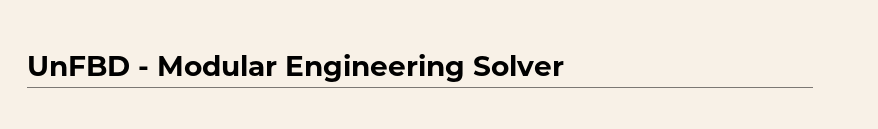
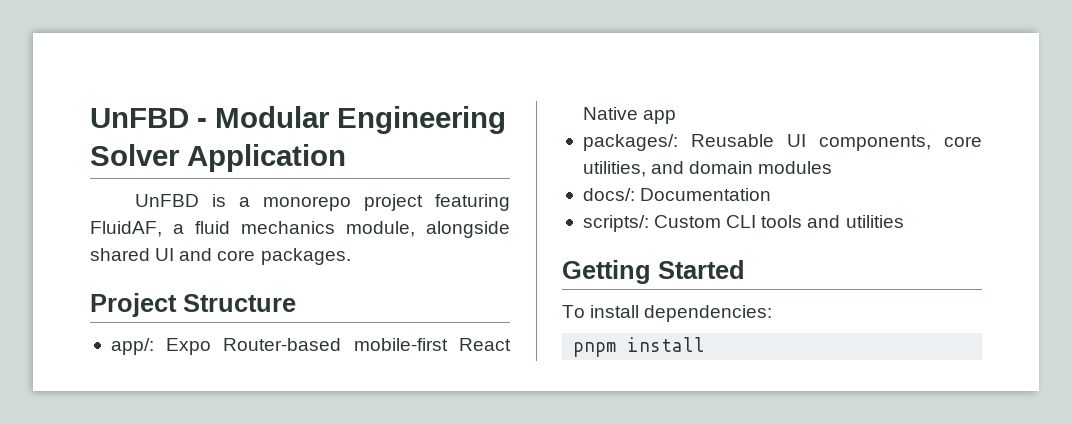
- UnFBD - Modular Engineering Solver
+ UnFBD - Modular Engineering Solver Application
+ UnFBD is a monorepo project featuring FluidAF, a fluid mechanics module, alongside shared UI and core packages.
+ Project Structure
+ app/: Expo Router-based mobile-first React Native app
+ packages/: Reusable UI components, core utilities, and domain modules
+ docs/: Documentation
+ scripts/: Custom CLI tools and utilities
+ Getting Started
+ To install dependencies:
+ pnpm install

